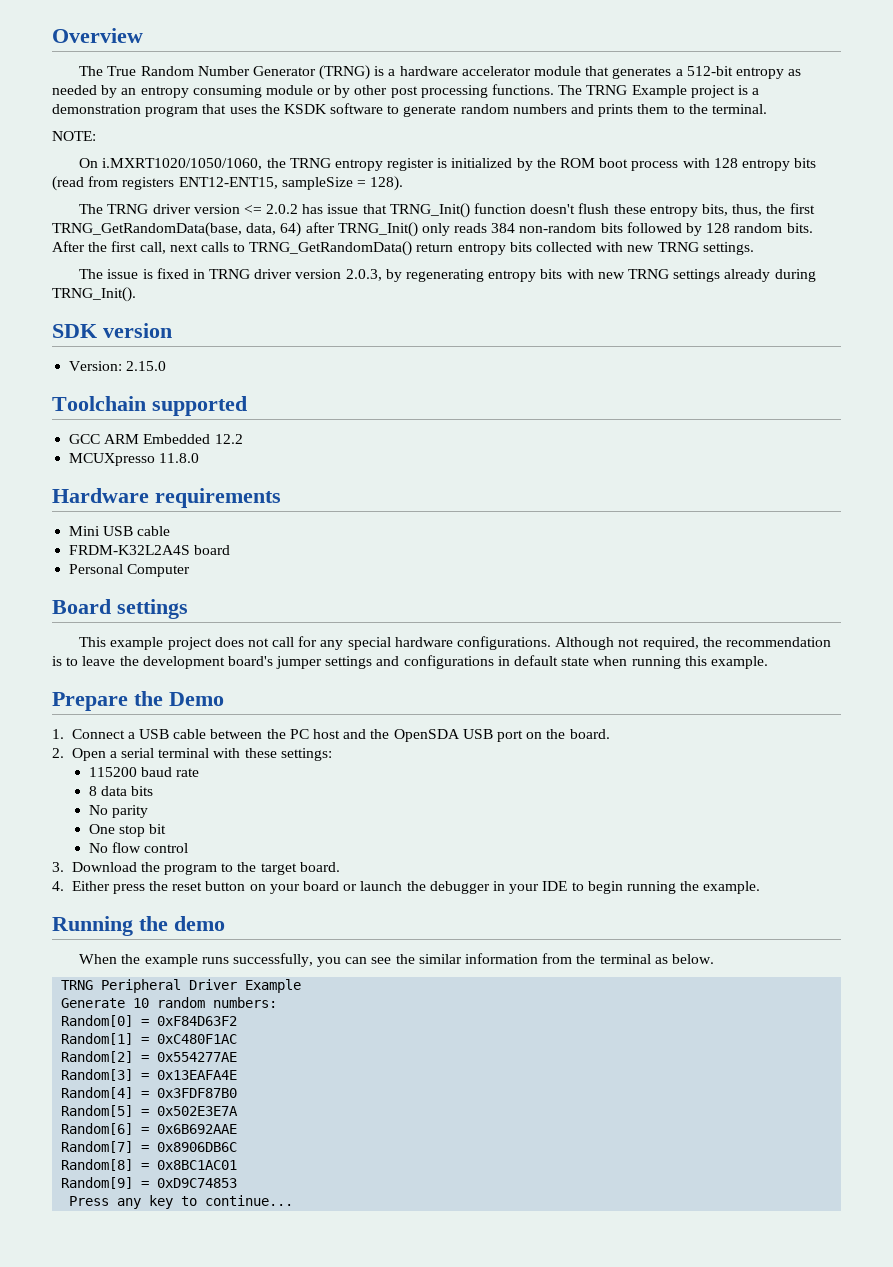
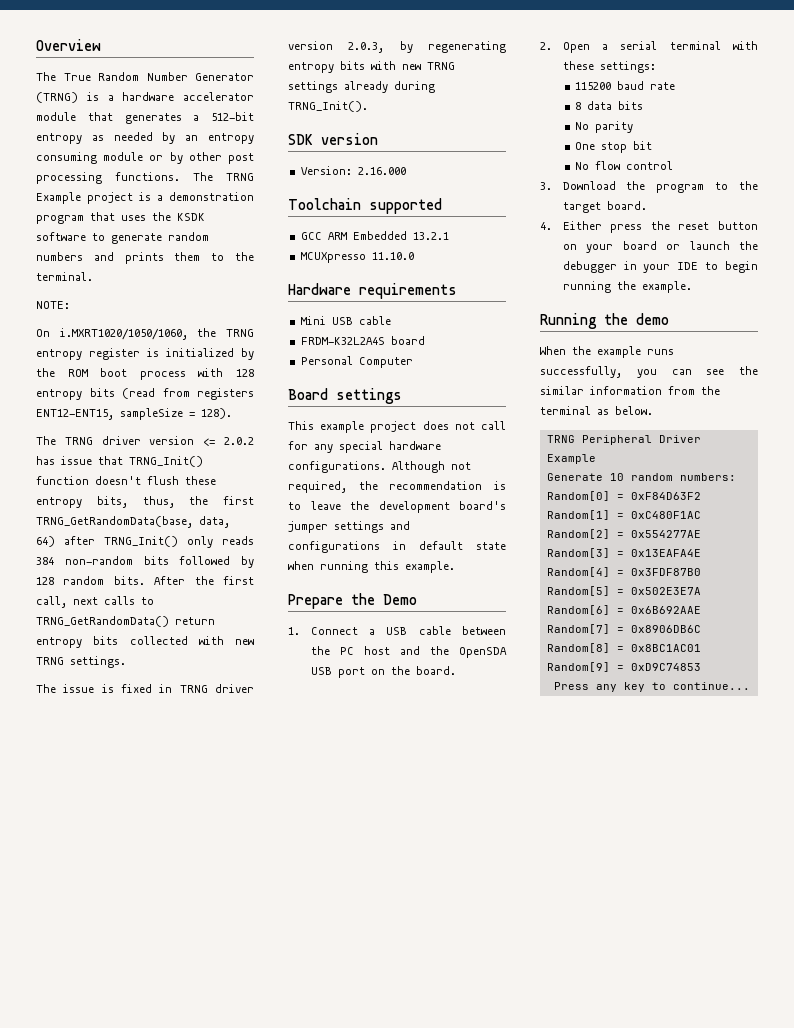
- Version: 2.15.0
+ Version: 2.16.000
- GCC ARM Embedded 12.2
+ GCC ARM Embedded 13.2.1
- MCUXpresso 11.8.0
+ MCUXpresso 11.10.0

